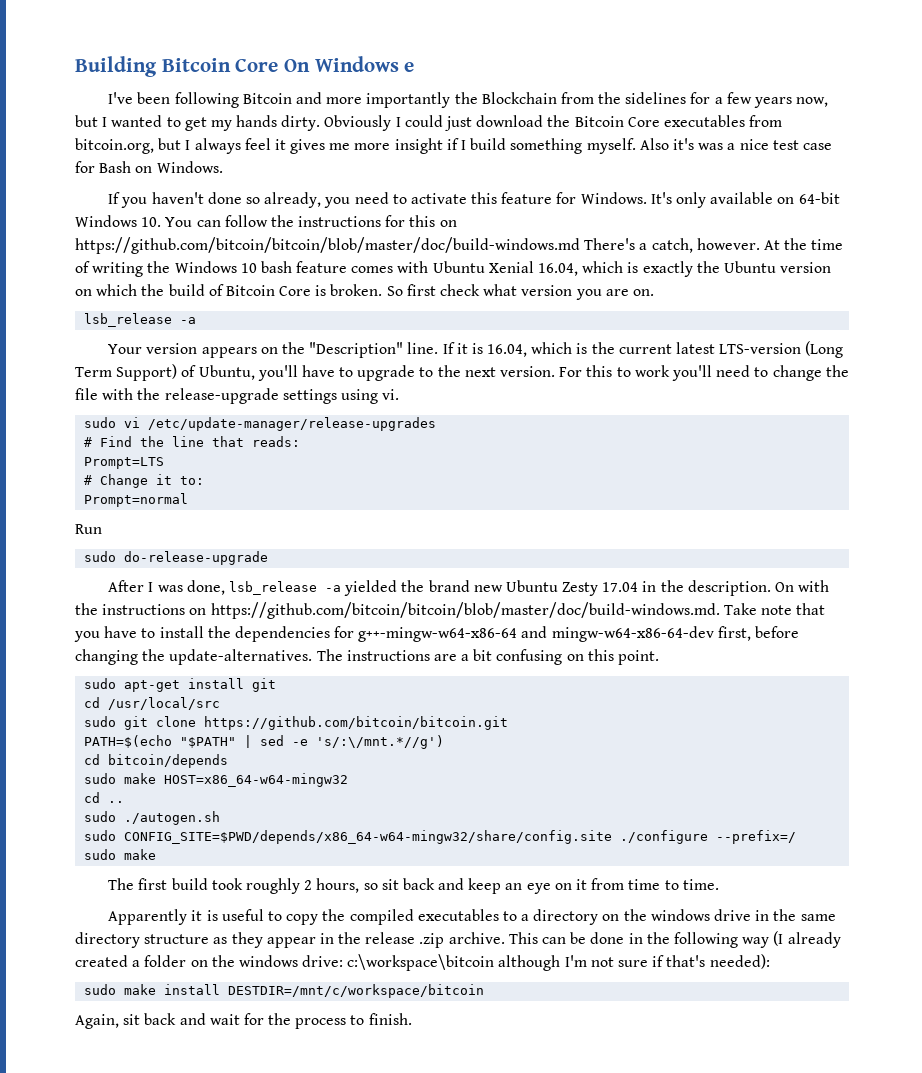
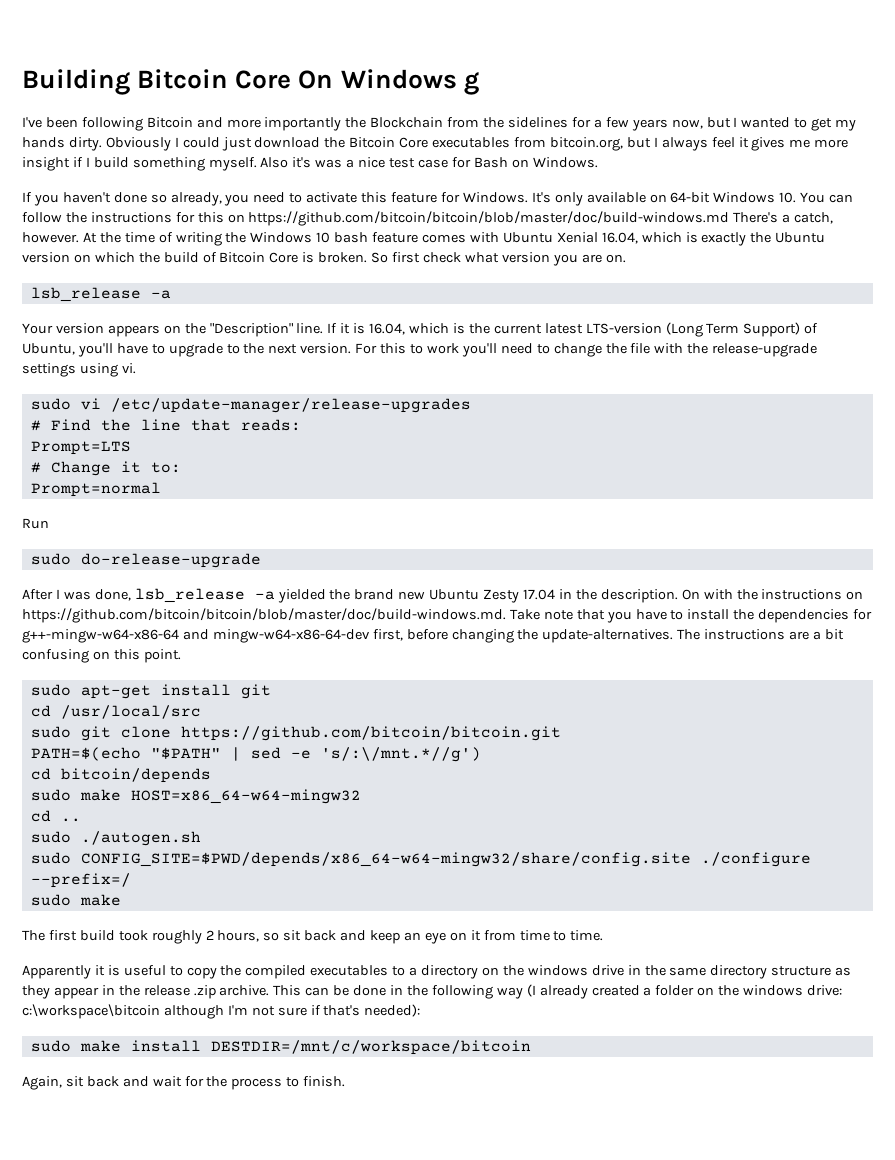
- Building Bitcoin Core On Windows e
+ Building Bitcoin Core On Windows g

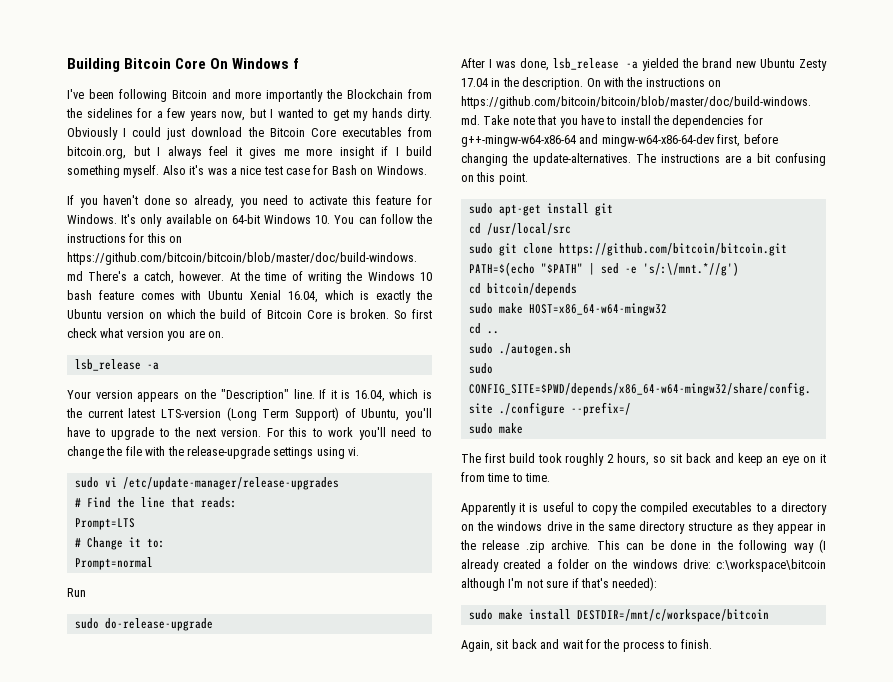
- Building Bitcoin Core On Windows g
+ Building Bitcoin Core On Windows f

